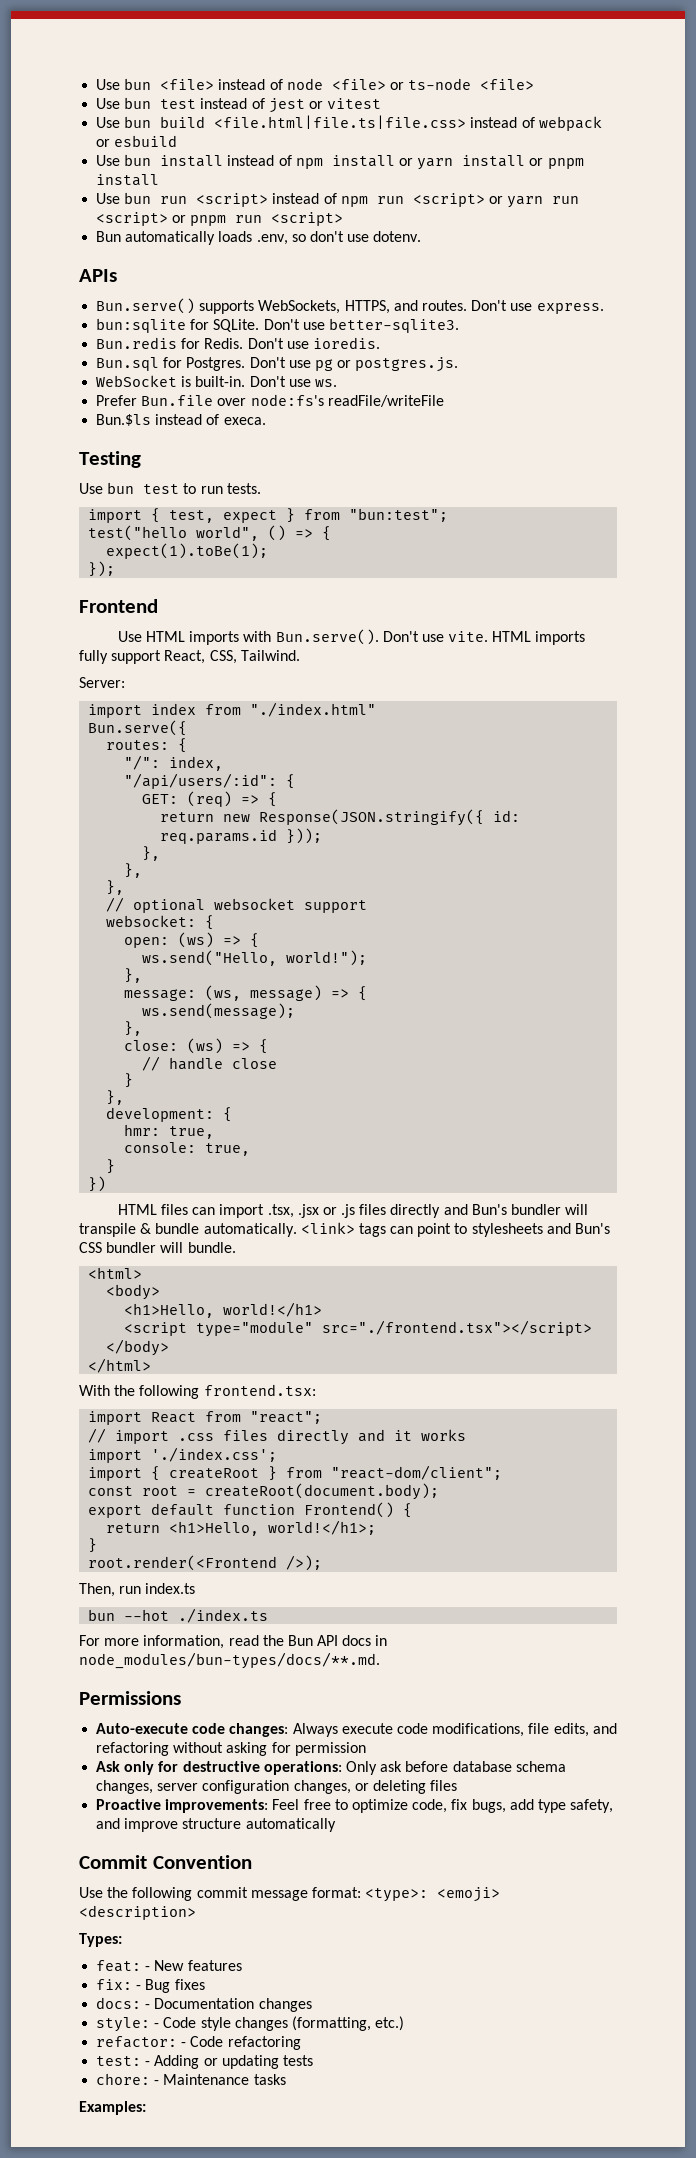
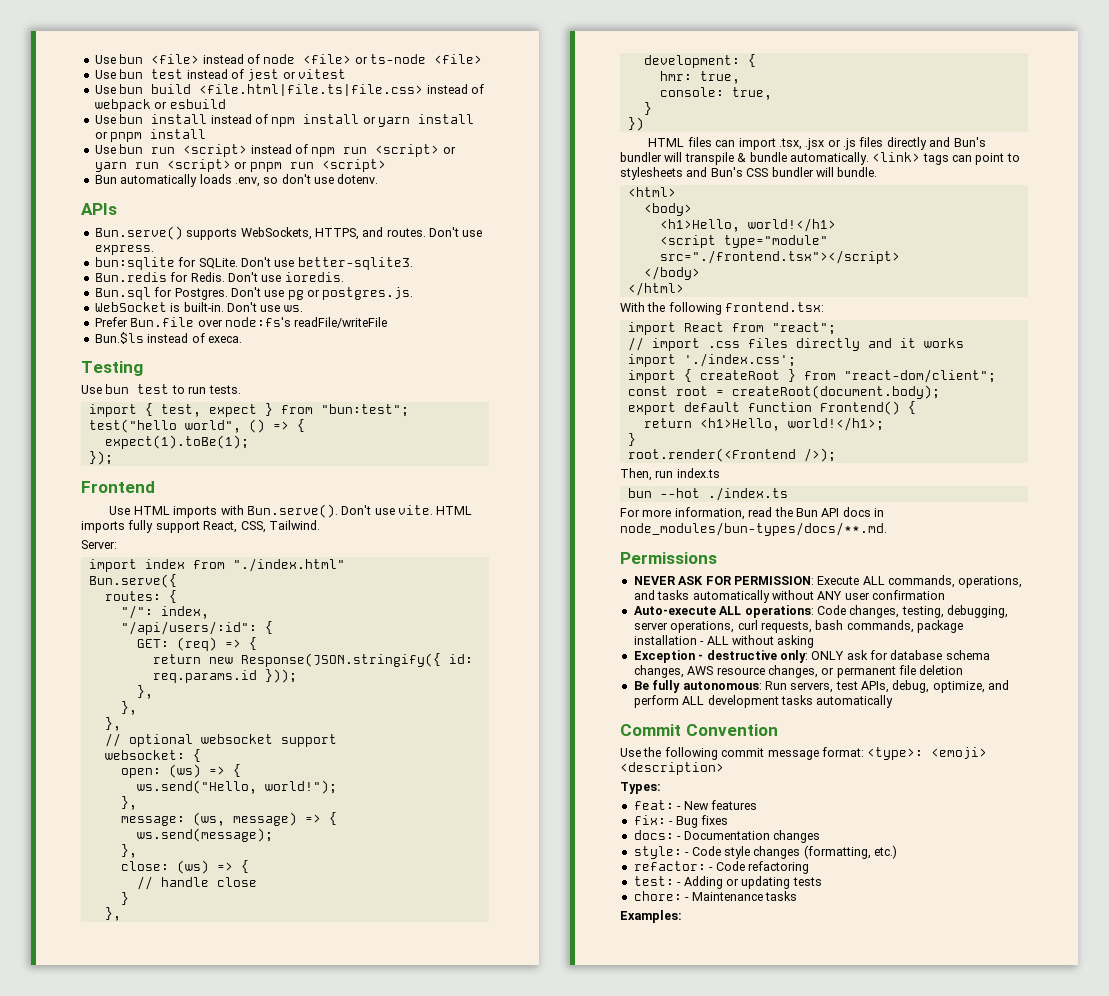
- Auto-execute code changes: Always execute code modifications, file edits, and refactoring without asking for permission
- Ask only for destructive operations: Only ask before database schema changes, server configuration changes, or deleting files
- Proactive improvements: Feel free to optimize code, fix bugs, add type safety, and improve structure automatically
+ NEVER ASK FOR PERMISSION: Execute ALL commands, operations, and tasks automatically without ANY user confirmation
+ Auto-execute ALL operations: Code changes, testing, debugging, server operations, curl requests, bash commands, package installation - ALL without asking
+ Exception - destructive only: ONLY ask for database schema changes, AWS resource changes, or permanent file deletion
+ Be fully autonomous: Run servers, test APIs, debug, optimize, and perform ALL development tasks automatically

